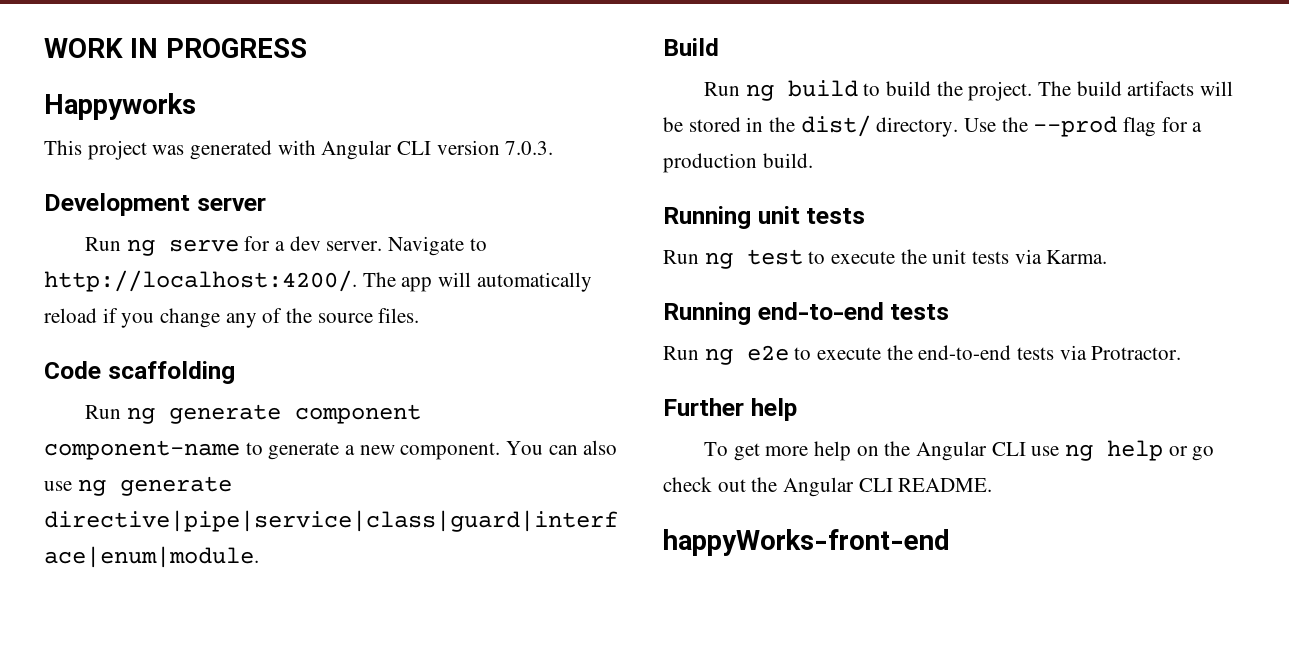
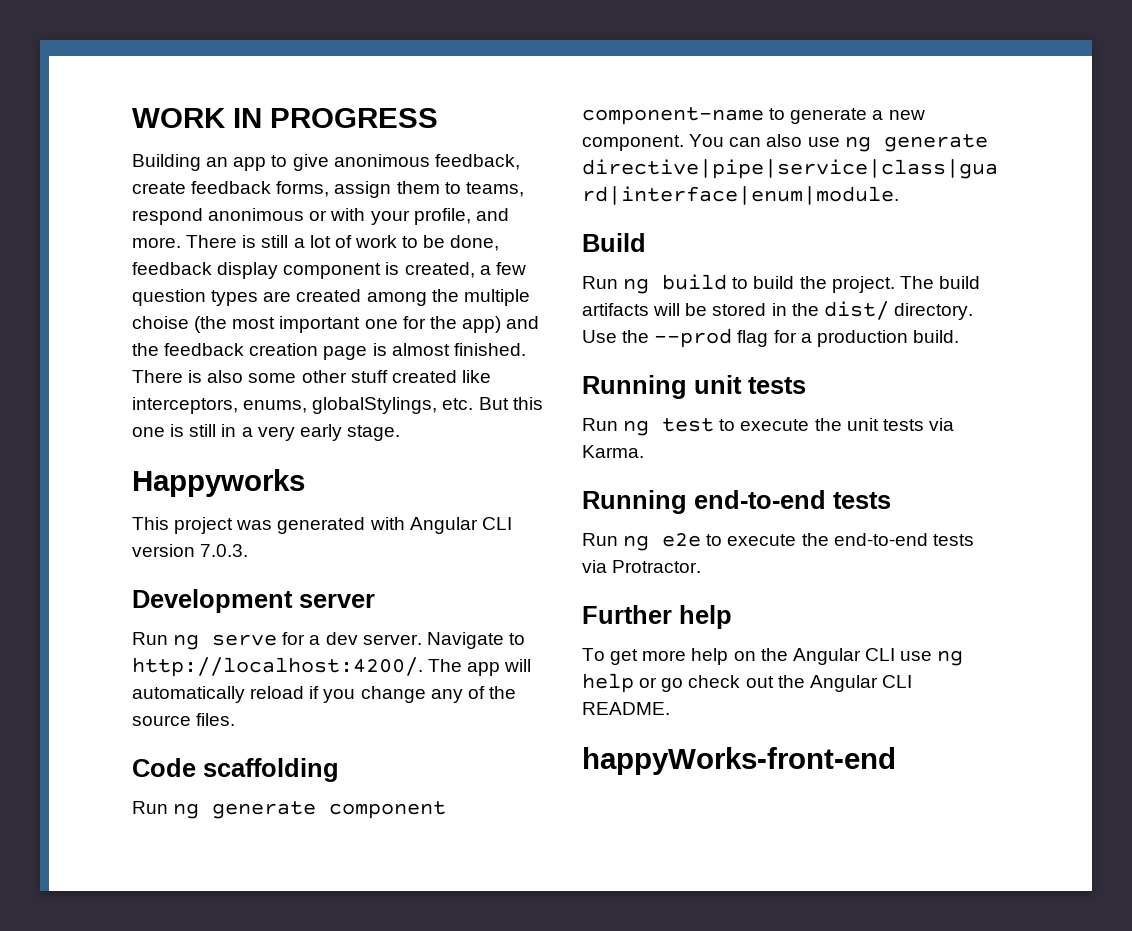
+ Building an app to give anonimous feedback, create feedback forms, assign them to teams, respond anonimous or with your profile, and more. There is still a lot of work to be done, feedback display component is created, a few question types are created among the multiple choise (the most important one for the app) and the feedback creation page is almost finished. There is also some other stuff created like interceptors, enums, globalStylings, etc. But this one is still in a very early stage.

